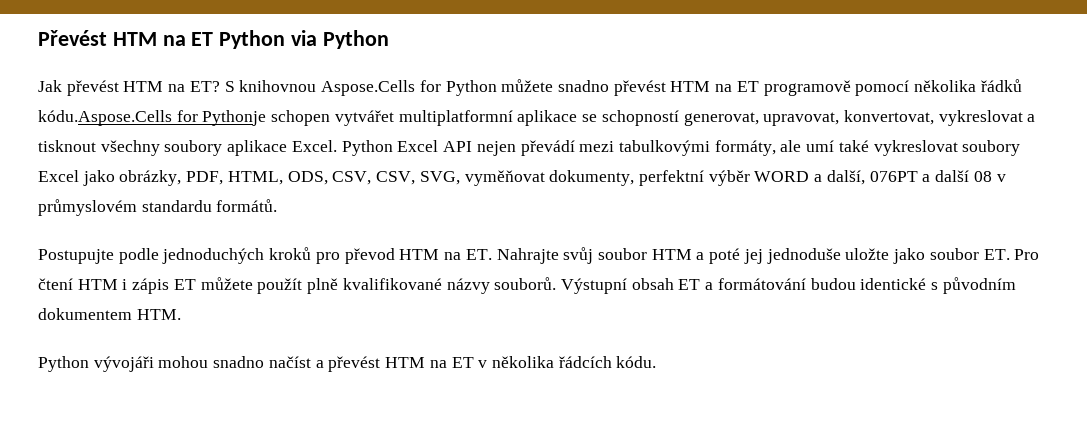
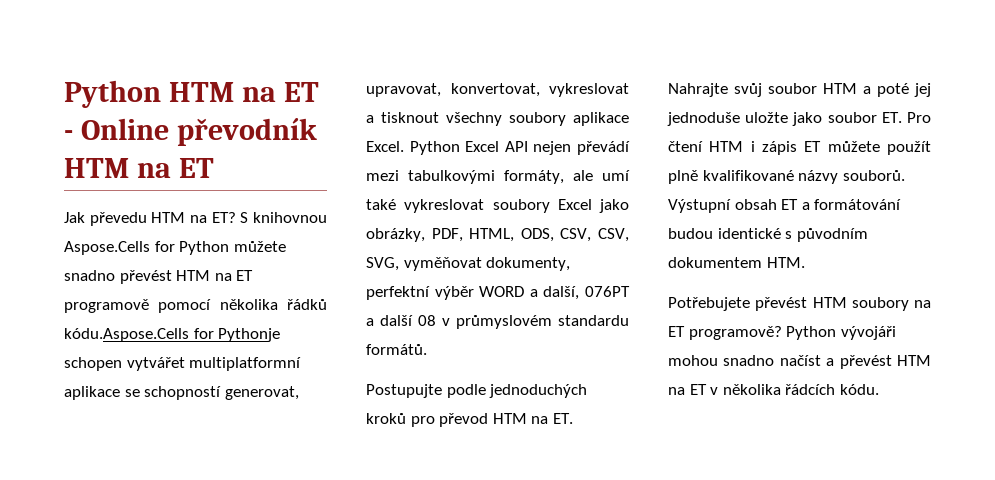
- Převést HTM na ET Python via Python
+ Python HTM na ET - Online převodník HTM na ET
- Jak převést HTM na ET?
+ Jak převedu HTM na ET?
+ Potřebujete převést HTM soubory na ET programově?

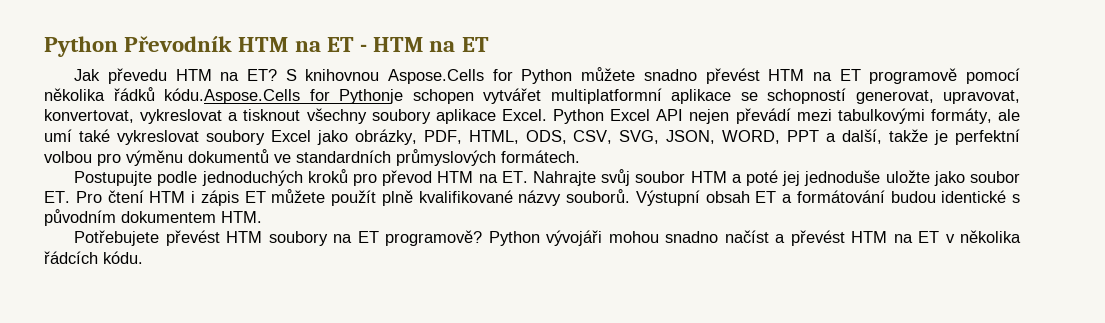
- Python HTM na ET - Online převodník HTM na ET
+ Python Převodník HTM na ET - HTM na ET
- Python Excel API nejen převádí mezi tabulkovými formáty, ale umí také vykreslovat soubory Excel jako obrázky, PDF, HTML, ODS, CSV, CSV, SVG, vyměňovat dokumenty, perfektní výběr WORD a další, 076PT a další 08 v průmyslovém standardu formátů.
+ Python Excel API nejen převádí mezi tabulkovými formáty, ale umí také vykreslovat soubory Excel jako obrázky, PDF, HTML, ODS, CSV, SVG, JSON, WORD, PPT a další, takže je perfektní volbou pro výměnu dokumentů ve standardních průmyslových formátech.

